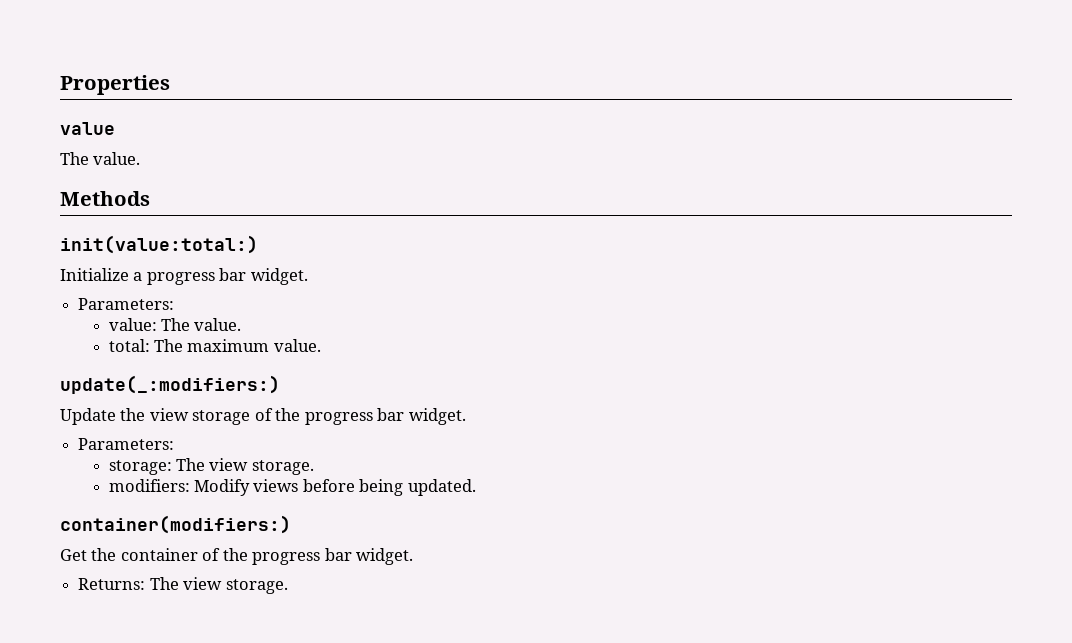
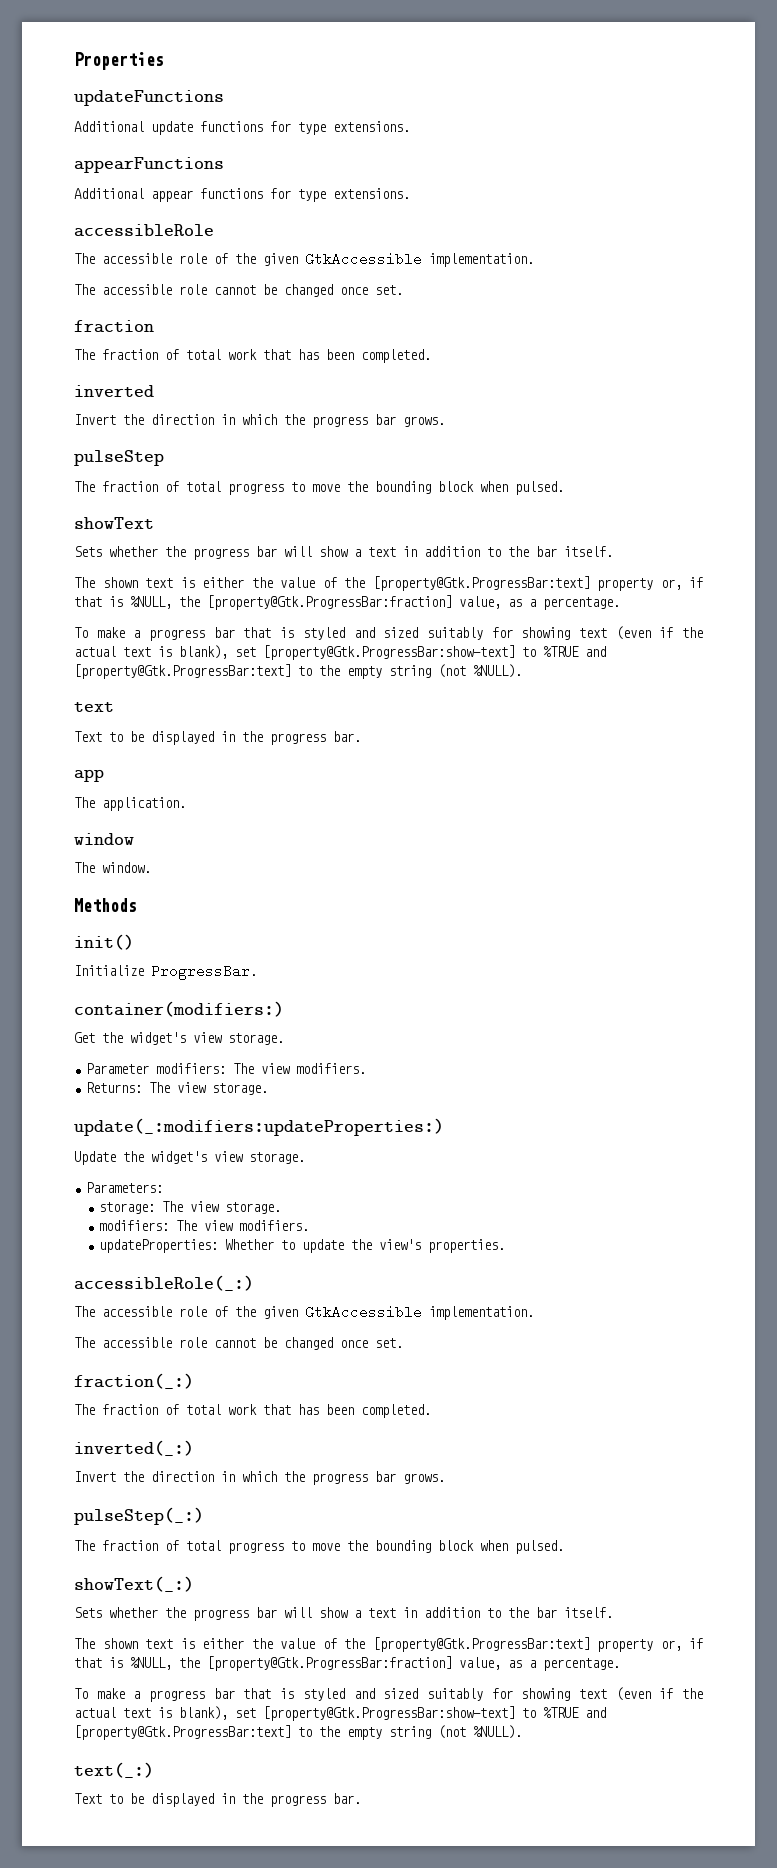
- value
- The value.
+ updateFunctions
+ Additional update functions for type extensions.
+ appearFunctions
+ Additional appear functions for type extensions.
+ accessibleRole
+ The accessible role of the given GtkAccessible implementation.
+ The accessible role cannot be changed once set.
+ fraction
+ The fraction of total work that has been completed.
+ inverted
+ Invert the direction in which the progress bar grows.
+ pulseStep
+ The fraction of total progress to move the bounding block when pulsed.
+ showText
+ Sets whether the progress bar will show a text in addition to the bar itself.
+ The shown text is either the value of the [property@Gtk.ProgressBar:text] property or, if that is %NULL, the [property@Gtk.ProgressBar:fraction] value, as a percentage.
+ To make a progress bar that is styled and sized suitably for showing text (even if the actual text is blank), set [property@Gtk.ProgressBar:show-text] to %TRUE and [property@Gtk.ProgressBar:text] to the empty string (not %NULL).
+ text
+ Text to be displayed in the progress bar.
+ app
+ The application.
+ window
+ The window.
- init(value:total:)
+ init()
- Initialize a progress bar widget.
- Parameters:
- value: The value.
- total: The maximum value.
- update(_:modifiers:)
- Update the view storage of the progress bar widget.
+ Initialize ProgressBar.
+ container(modifiers:)
+ Get the widget's view storage.
+ Parameter modifiers: The view modifiers.
+ Returns: The view storage.
+ update(_:modifiers:updateProperties:)
+ Update the widget's view storage.
  storage: The view storage.
- modifiers: Modify views before being updated.
- container(modifiers:)
- Get the container of the progress bar widget.
- Returns: The view storage.
+ modifiers: The view modifiers.
+ updateProperties: Whether to update the view's properties.
+ accessibleRole(_:)
+ The accessible role of the given GtkAccessible implementation.
+ The accessible role cannot be changed once set.
+ fraction(_:)
+ The fraction of total work that has been completed.
+ inverted(_:)
+ Invert the direction in which the progress bar grows.
+ pulseStep(_:)
+ The fraction of total progress to move the bounding block when pulsed.
+ showText(_:)
+ Sets whether the progress bar will show a text in addition to the bar itself.
+ The shown text is either the value of the [property@Gtk.ProgressBar:text] property or, if that is %NULL, the [property@Gtk.ProgressBar:fraction] value, as a percentage.
+ To make a progress bar that is styled and sized suitably for showing text (even if the actual text is blank), set [property@Gtk.ProgressBar:show-text] to %TRUE and [property@Gtk.ProgressBar:text] to the empty string (not %NULL).
+ text(_:)
+ Text to be displayed in the progress bar.

